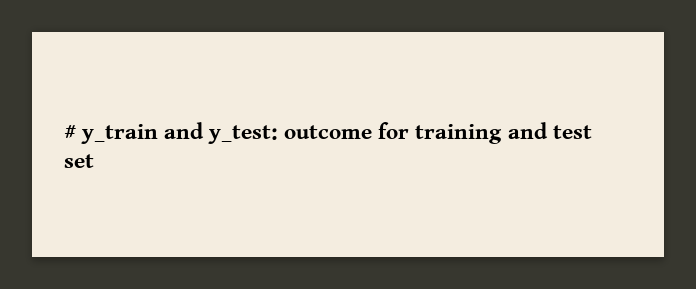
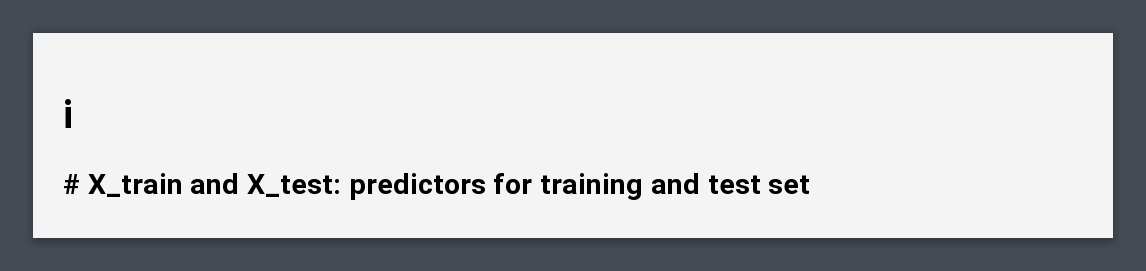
- # y_train and y_test: outcome for training and test set
+ i
+ # X_train and X_test: predictors for training and test set

